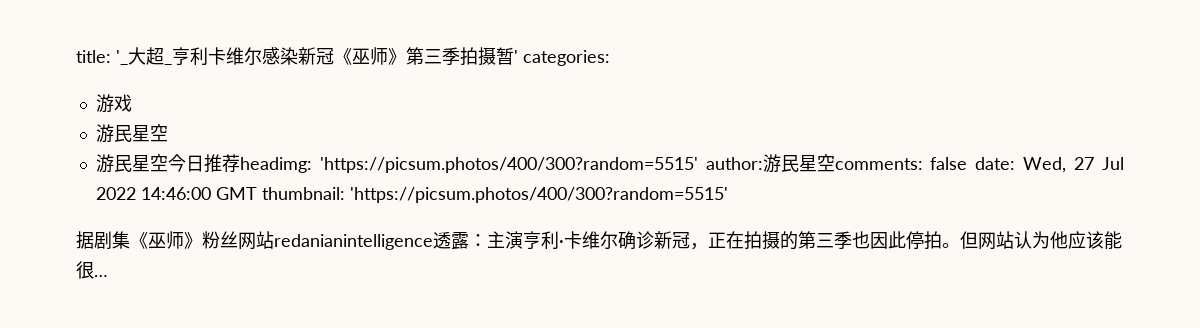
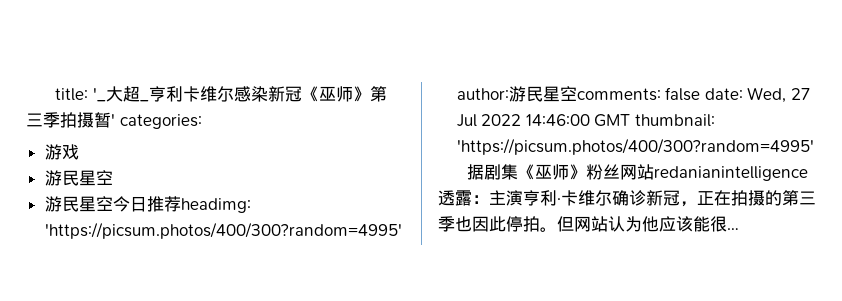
- 游民星空今日推荐headimg: 'https://picsum.photos/400/300?random=5515' author:游民星空comments: false date: Wed, 27 Jul 2022 14:46:00 GMT thumbnail: 'https://picsum.photos/400/300?random=5515'
+ 游民星空今日推荐headimg: 'https://picsum.photos/400/300?random=4995' author:游民星空comments: false date: Wed, 27 Jul 2022 14:46:00 GMT thumbnail: 'https://picsum.photos/400/300?random=4995'

